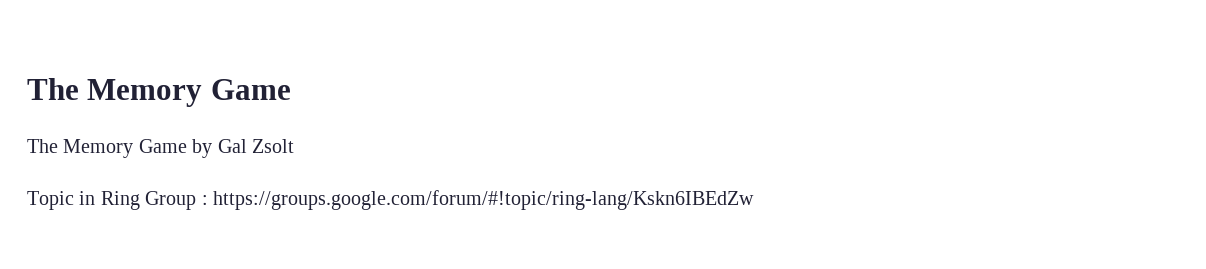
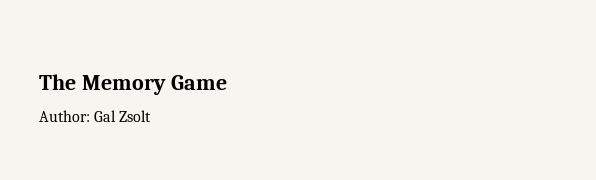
- The Memory Game by Gal Zsolt
- Topic in Ring Group : https://groups.google.com/forum/#!topic/ring-lang/Kskn6IBEdZw
+ Author: Gal Zsolt

